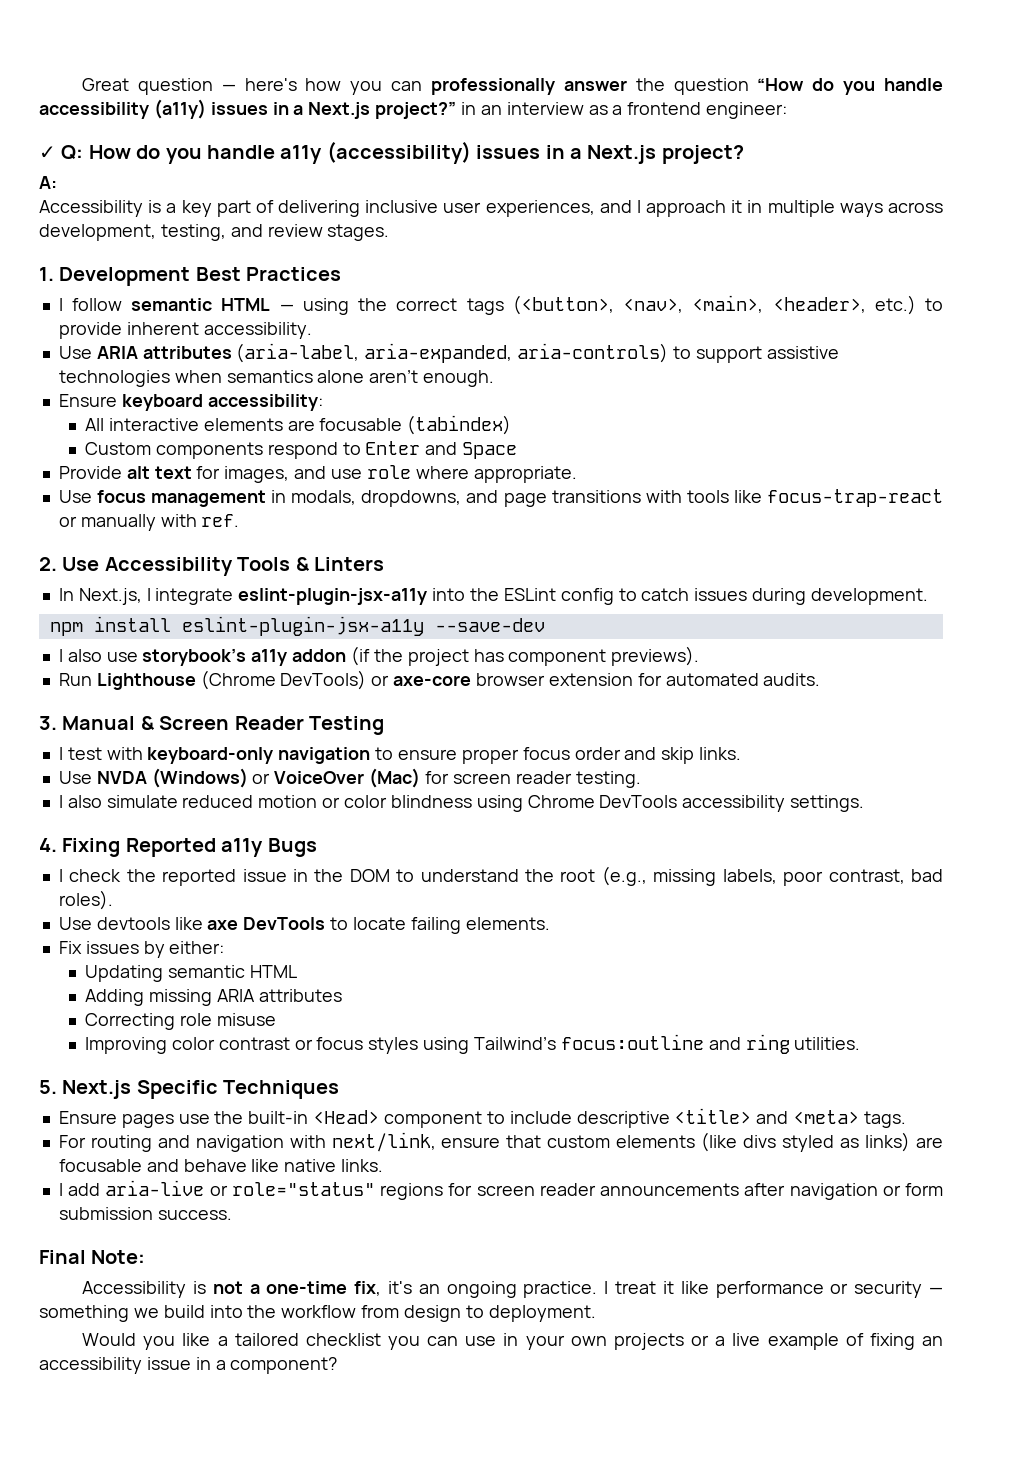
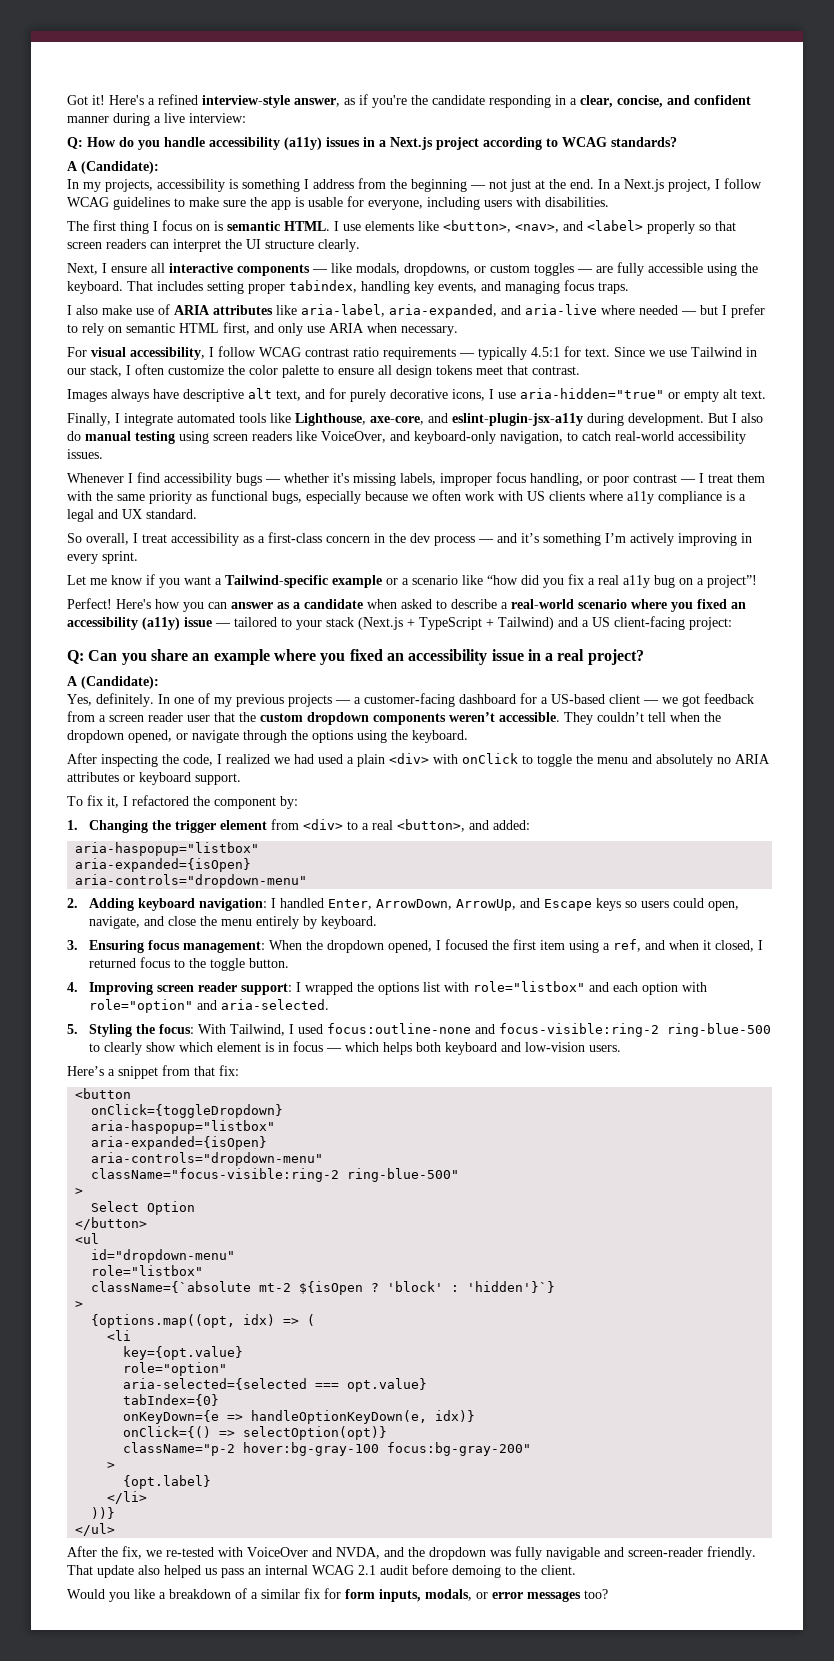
- Great question — here's how you can professionally answer the question “How do you handle accessibility (a11y) issues in a Next.js project?” in an interview as a frontend engineer:
- ✓ Q: How do you handle a11y (accessibility) issues in a Next.js project?
- A:
- Accessibility is a key part of delivering inclusive user experiences, and I approach it in multiple ways across development, testing, and review stages.
- 1. Development Best Practices
- I follow semantic HTML — using the correct tags (<button>, <nav>, <main>, <header>, etc.) to provide inherent accessibility.
- Use ARIA attributes (aria-label, aria-expanded, aria-controls) to support assistive technologies when semantics alone aren’t enough.
- Ensure keyboard accessibility:
- All interactive elements are focusable (tabindex)
- Custom components respond to Enter and Space
- Provide alt text for images, and use role where appropriate.
- Use focus management in modals, dropdowns, and page transitions with tools like focus-trap-react or manually with ref.
- 2. Use Accessibility Tools & Linters
- In Next.js, I integrate eslint-plugin-jsx-a11y into the ESLint config to catch issues during development.
- npm install eslint-plugin-jsx-a11y --save-dev
- I also use storybook’s a11y addon (if the project has component previews).
- Run Lighthouse (Chrome DevTools) or axe-core browser extension for automated audits.
- 3. Manual & Screen Reader Testing
- I test with keyboard-only navigation to ensure proper focus order and skip links.
- Use NVDA (Windows) or VoiceOver (Mac) for screen reader testing.
- I also simulate reduced motion or color blindness using Chrome DevTools accessibility settings.
- 4. Fixing Reported a11y Bugs
- I check the reported issue in the DOM to understand the root (e.g., missing labels, poor contrast, bad roles).
- Use devtools like axe DevTools to locate failing elements.
- Fix issues by either:
- Updating semantic HTML
- Adding missing ARIA attributes
- Correcting role misuse
- Improving color contrast or focus styles using Tailwind’s focus:outline and ring utilities.
- 5. Next.js Specific Techniques
- Ensure pages use the built-in <Head> component to include descriptive <title> and <meta> tags.
- For routing and navigation with next/link, ensure that custom elements (like divs styled as links) are focusable and behave like native links.
- I add aria-live or role="status" regions for screen reader announcements after navigation or form submission success.
- Final Note:
- Accessibility is not a one-time fix, it's an ongoing practice. I treat it like performance or security — something we build into the workflow from design to deployment.
- Would you like a tailored checklist you can use in your own projects or a live example of fixing an accessibility issue in a component?
+ Got it! Here's a refined interview-style answer, as if you're the candidate responding in a clear, concise, and confident manner during a live interview:
+ Q: How do you handle accessibility (a11y) issues in a Next.js project according to WCAG standards?
+ A (Candidate):
+ In my projects, accessibility is something I address from the beginning — not just at the end. In a Next.js project, I follow WCAG guidelines to make sure the app is usable for everyone, including users with disabilities.
+ The first thing I focus on is semantic HTML. I use elements like <button>, <nav>, and <label> properly so that screen readers can interpret the UI structure clearly.
+ Next, I ensure all interactive components — like modals, dropdowns, or custom toggles — are fully accessible using the keyboard. That includes setting proper tabindex, handling key events, and managing focus traps.
+ I also make use of ARIA attributes like aria-label, aria-expanded, and aria-live where needed — but I prefer to rely on semantic HTML first, and only use ARIA when necessary.
+ For visual accessibility, I follow WCAG contrast ratio requirements — typically 4.5:1 for text. Since we use Tailwind in our stack, I often customize the color palette to ensure all design tokens meet that contrast.
+ Images always have descriptive alt text, and for purely decorative icons, I use aria-hidden="true" or empty alt text.
+ Finally, I integrate automated tools like Lighthouse, axe-core, and eslint-plugin-jsx-a11y during development. But I also do manual testing using screen readers like VoiceOver, and keyboard-only navigation, to catch real-world accessibility issues.
+ Whenever I find accessibility bugs — whether it's missing labels, improper focus handling, or poor contrast — I treat them with the same priority as functional bugs, especially because we often work with US clients where a11y compliance is a legal and UX standard.
+ So overall, I treat accessibility as a first-class concern in the dev process — and it’s something I’m actively improving in every sprint.
+ Let me know if you want a Tailwind-specific example or a scenario like “how did you fix a real a11y bug on a project”!
+ Perfect! Here's how you can answer as a candidate when asked to describe a real-world scenario where you fixed an accessibility (a11y) issue — tailored to your stack (Next.js + TypeScript + Tailwind) and a US client-facing project:
+ Q: Can you share an example where you fixed an accessibility issue in a real project?
+ A (Candidate):
+ Yes, definitely. In one of my previous projects — a customer-facing dashboard for a US-based client — we got feedback from a screen reader user that the custom dropdown components weren’t accessible. They couldn’t tell when the dropdown opened, or navigate through the options using the keyboard.
+ After inspecting the code, I realized we had used a plain <div> with onClick to toggle the menu and absolutely no ARIA attributes or keyboard support.
+ To fix it, I refactored the component by:
+ 1. Changing the trigger element from <div> to a real <button>, and added:
+ aria-haspopup="listbox"
+ aria-expanded={isOpen}
+ aria-controls="dropdown-menu"
+ 2. Adding keyboard navigation: I handled Enter, ArrowDown, ArrowUp, and Escape keys so users could open, navigate, and close the menu entirely by keyboard.
+ 3. Ensuring focus management: When the dropdown opened, I focused the first item using a ref, and when it closed, I returned focus to the toggle button.
+ 4. Improving screen reader support: I wrapped the options list with role="listbox" and each option with role="option" and aria-selected.
+ 5. Styling the focus: With Tailwind, I used focus:outline-none and focus-visible:ring-2 ring-blue-500 to clearly show which element is in focus — which helps both keyboard and low-vision users.
+ Here’s a snippet from that fix:
+ <button
+ onClick={toggleDropdown}
+ aria-haspopup="listbox"
+ aria-expanded={isOpen}
+ aria-controls="dropdown-menu"
+ className="focus-visible:ring-2 ring-blue-500"
+ >
+ Select Option
+ </button>
+ <ul
+ id="dropdown-menu"
+ role="listbox"
+ className={`absolute mt-2 ${isOpen ? 'block' : 'hidden'}`}
+ >
+ {options.map((opt, idx) => (
+ <li
+ key={opt.value}
+ role="option"
+ aria-selected={selected === opt.value}
+ tabIndex={0}
+ onKeyDown={e => handleOptionKeyDown(e, idx)}
+ onClick={() => selectOption(opt)}
+ className="p-2 hover:bg-gray-100 focus:bg-gray-200"
+ >
+ {opt.label}
+ </li>
+ ))}
+ </ul>
+ After the fix, we re-tested with VoiceOver and NVDA, and the dropdown was fully navigable and screen-reader friendly. That update also helped us pass an internal WCAG 2.1 audit before demoing to the client.
+ Would you like a breakdown of a similar fix for form inputs, modals, or error messages too?

